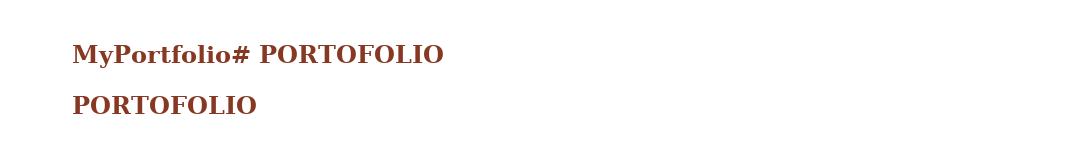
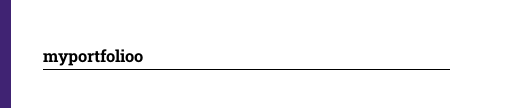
- MyPortfolio# PORTOFOLIO
- PORTOFOLIO
+ myportfolioo

